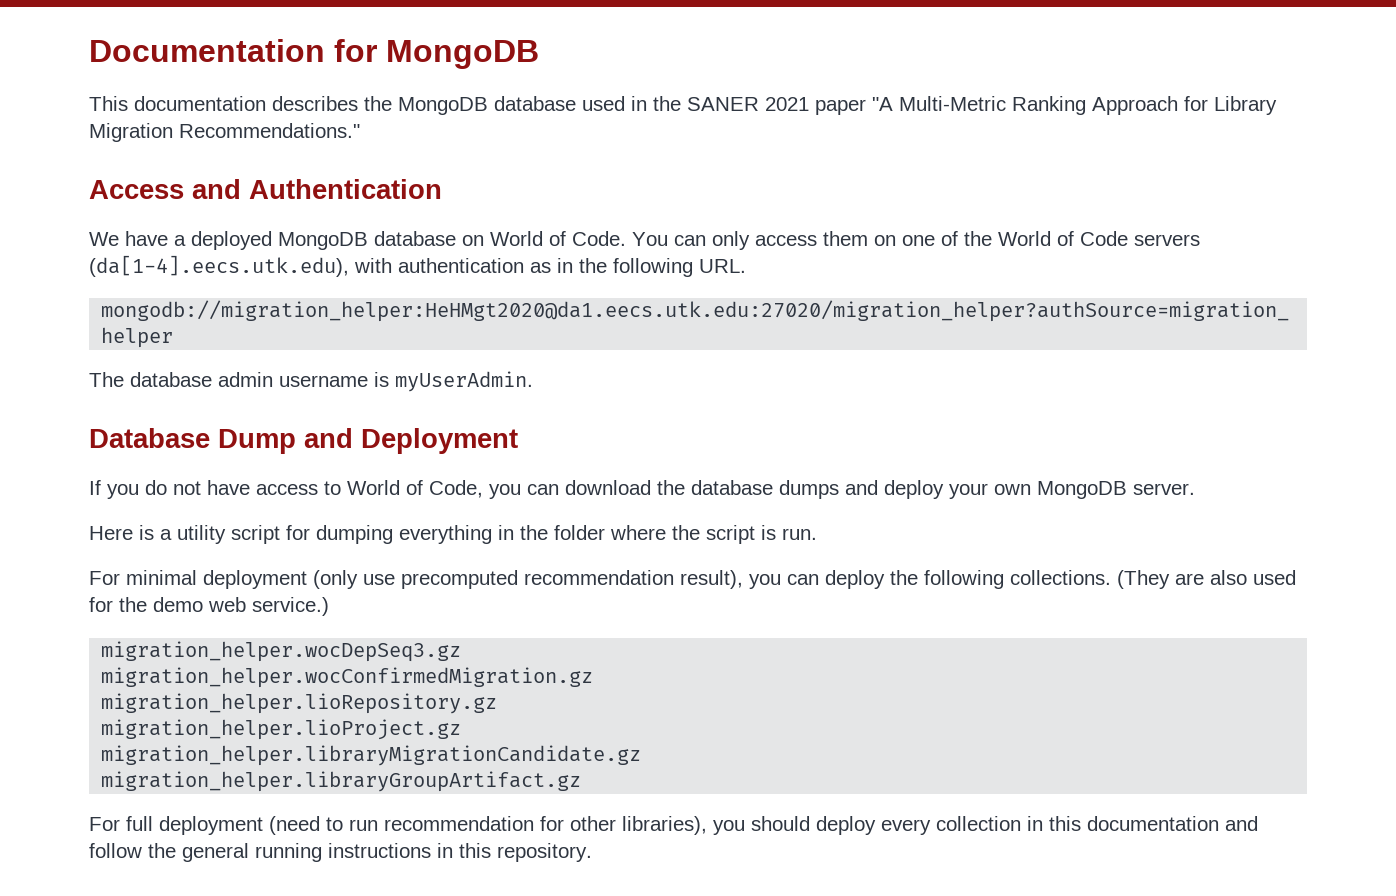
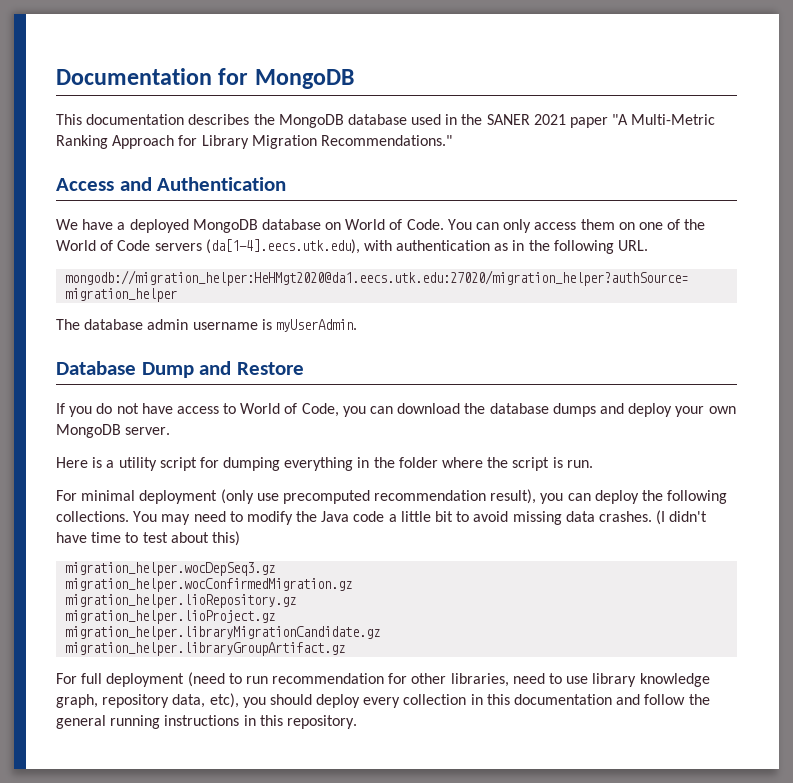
- Database Dump and Deployment
+ Database Dump and Restore
- (They are also used for the demo web service.)
+ You may need to modify the Java code a little bit to avoid missing data crashes. (I didn't have time to test about this)
- For full deployment (need to run recommendation for other libraries), you should deploy every collection in this documentation and follow the general running instructions in this repository.
+ For full deployment (need to run recommendation for other libraries, need to use library knowledge graph, repository data, etc), you should deploy every collection in this documentation and follow the general running instructions in this repository.

